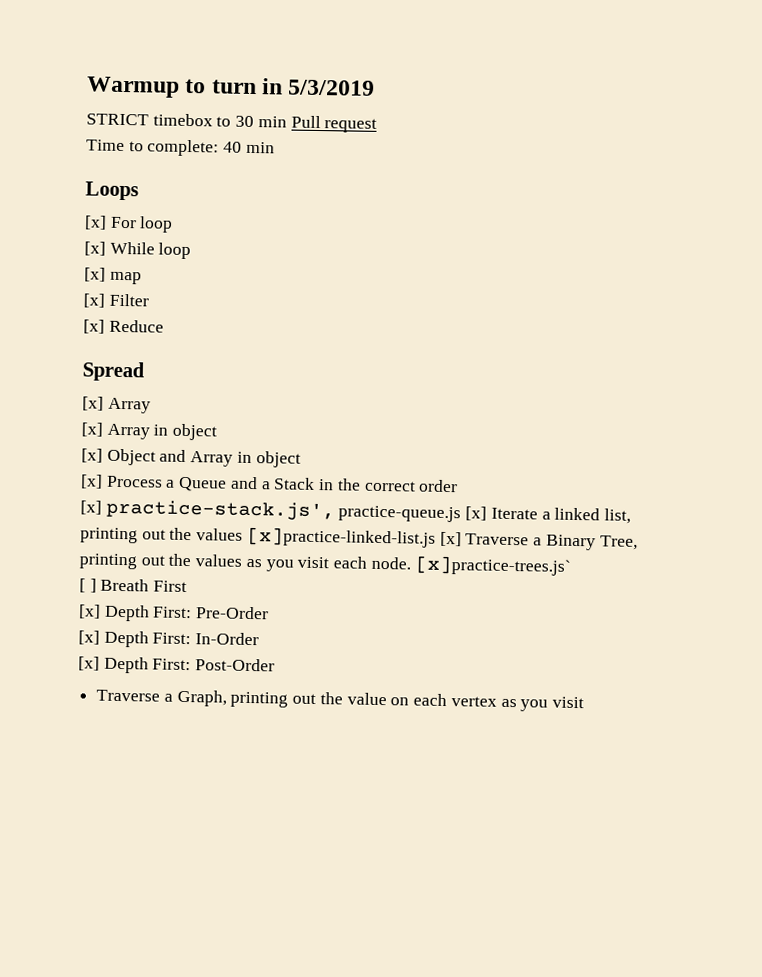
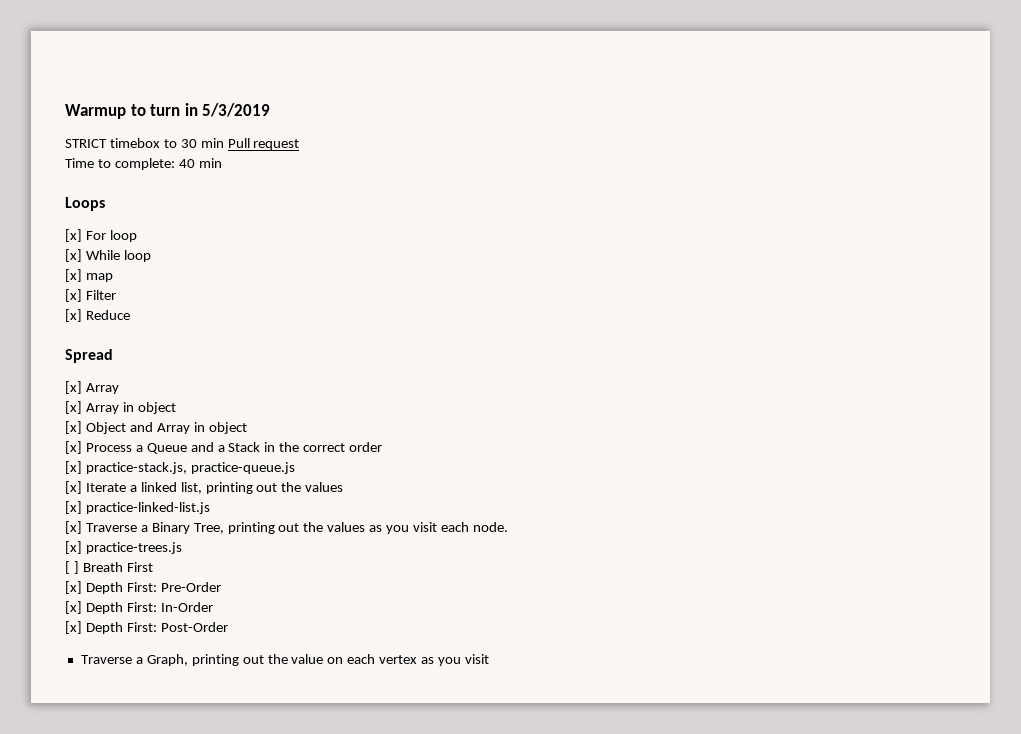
- [x] practice-stack.js', practice-queue.js [x] Iterate a linked list, printing out the values [x]practice-linked-list.js [x] Traverse a Binary Tree, printing out the values as you visit each node. [x]practice-trees.js`
+ [x] practice-stack.js, practice-queue.js
+ [x] Iterate a linked list, printing out the values
+ [x] practice-linked-list.js
+ [x] Traverse a Binary Tree, printing out the values as you visit each node.
+ [x] practice-trees.js

